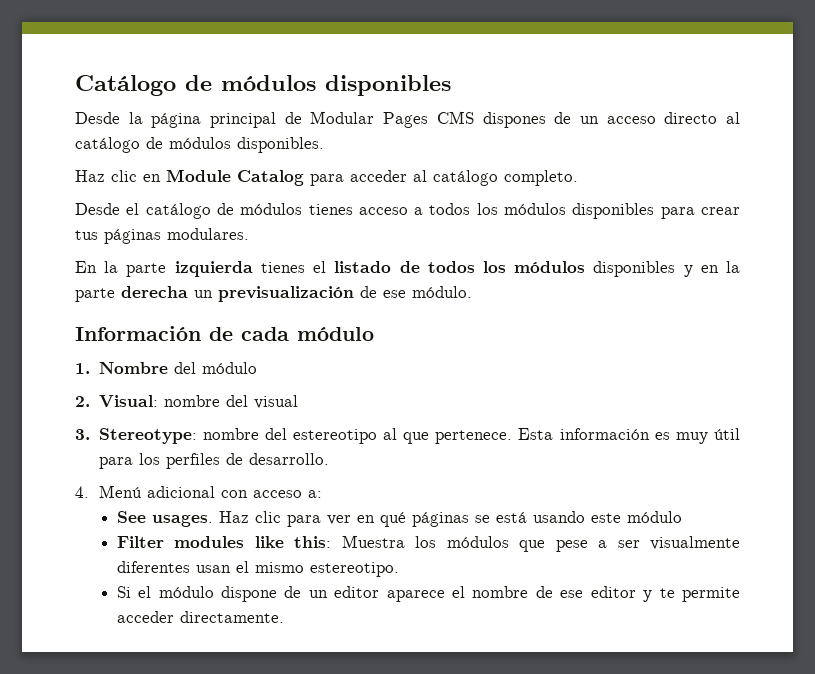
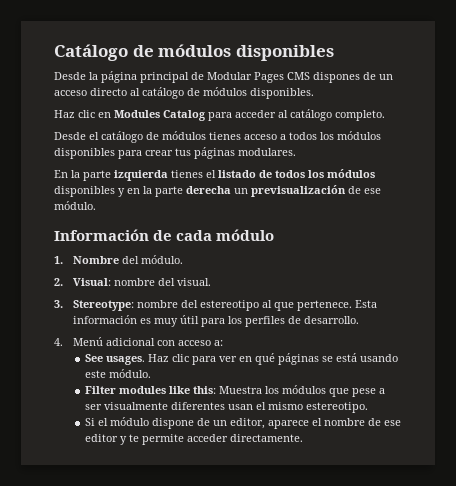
- Haz clic en Module Catalog para acceder al catálogo completo.
+ Haz clic en Modules Catalog para acceder al catálogo completo.
- 1. Nombre del módulo
+ 1. Nombre del módulo.
- 2. Visual: nombre del visual
+ 2. Visual: nombre del visual.
- Haz clic para ver en qué páginas se está usando este módulo
+ Haz clic para ver en qué páginas se está usando este módulo.
- Si el módulo dispone de un editor aparece el nombre de ese editor y te permite acceder directamente.
+ Si el módulo dispone de un editor, aparece el nombre de ese editor y te permite acceder directamente.

